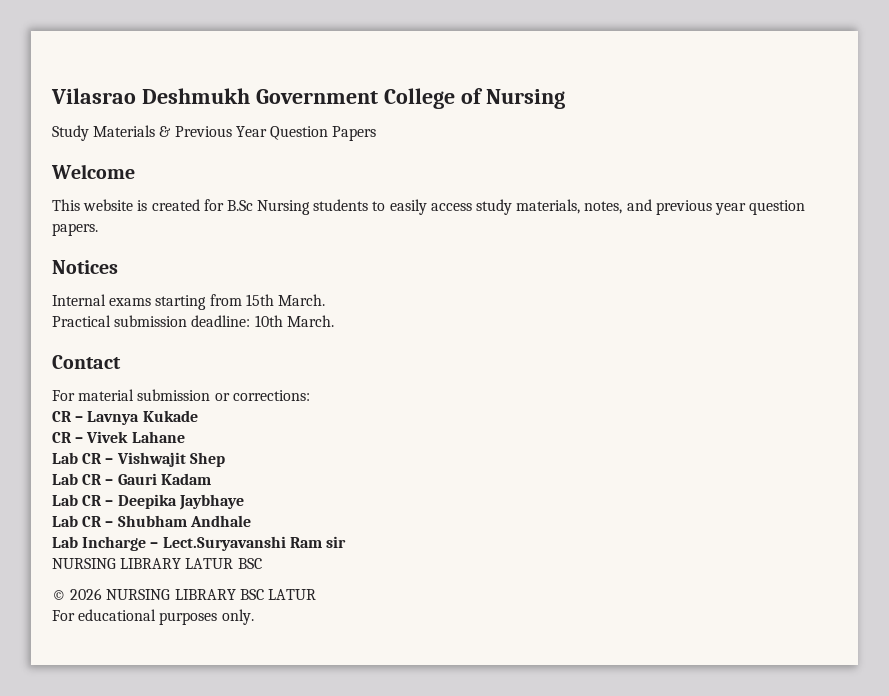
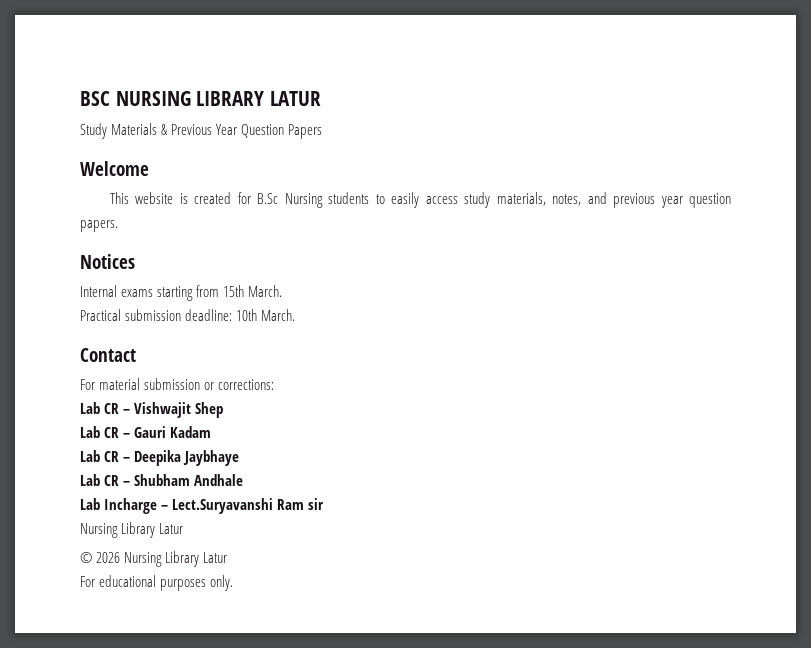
- Vilasrao Deshmukh Government College of Nursing
+ BSC NURSING LIBRARY LATUR
- CR – Lavnya Kukade
- CR – Vivek Lahane
  Lab Incharge – Lect.Suryavanshi Ram sir
- NURSING LIBRARY LATUR BSC
- © 2026 NURSING LIBRARY BSC LATUR
+ Nursing Library Latur
+ © 2026 Nursing Library Latur

